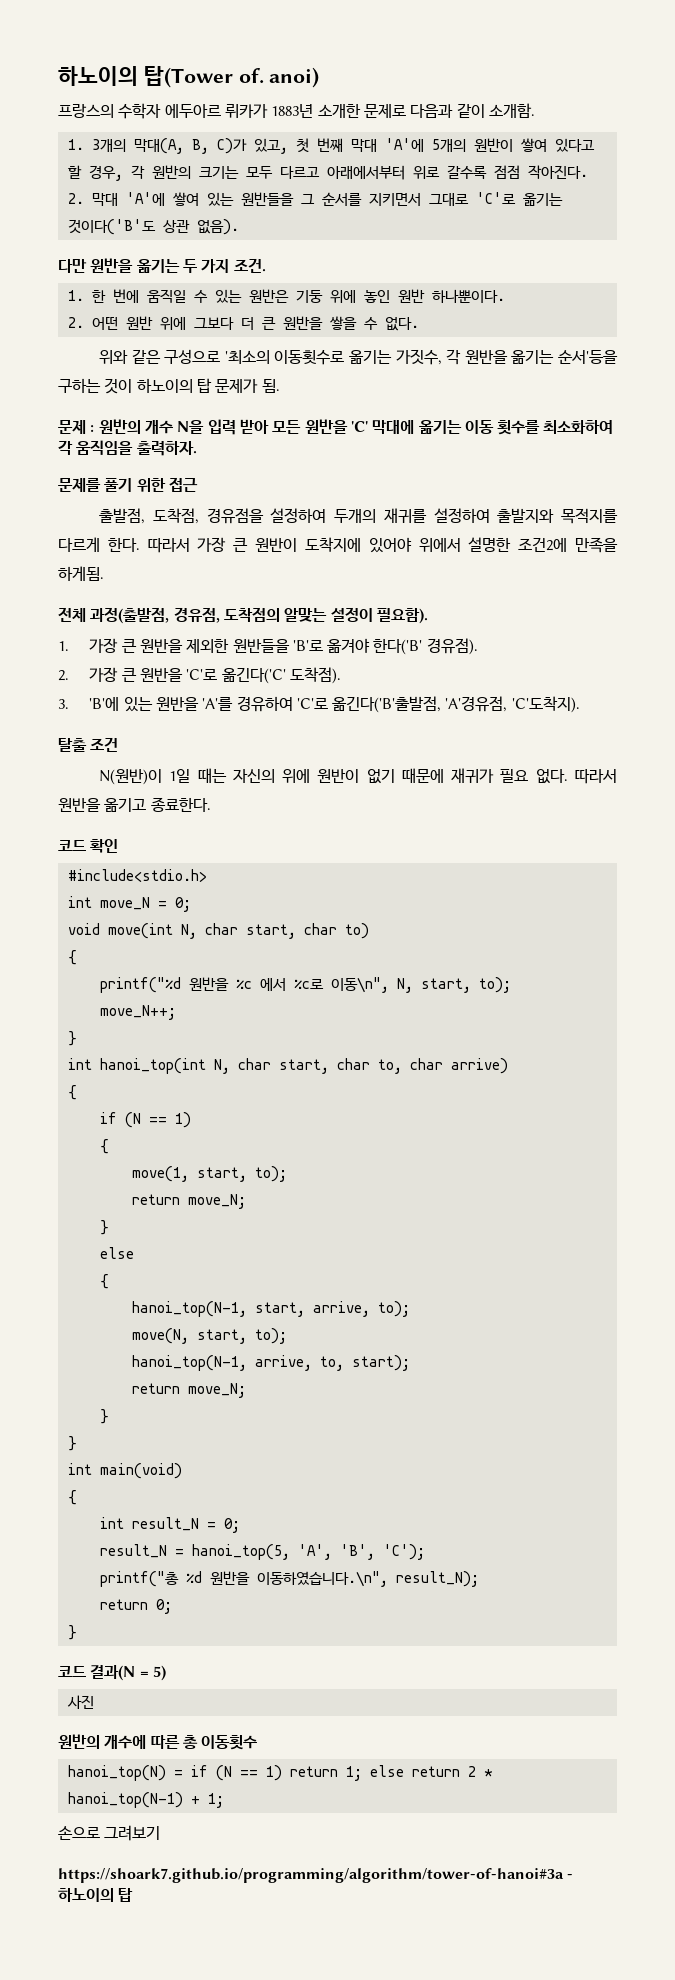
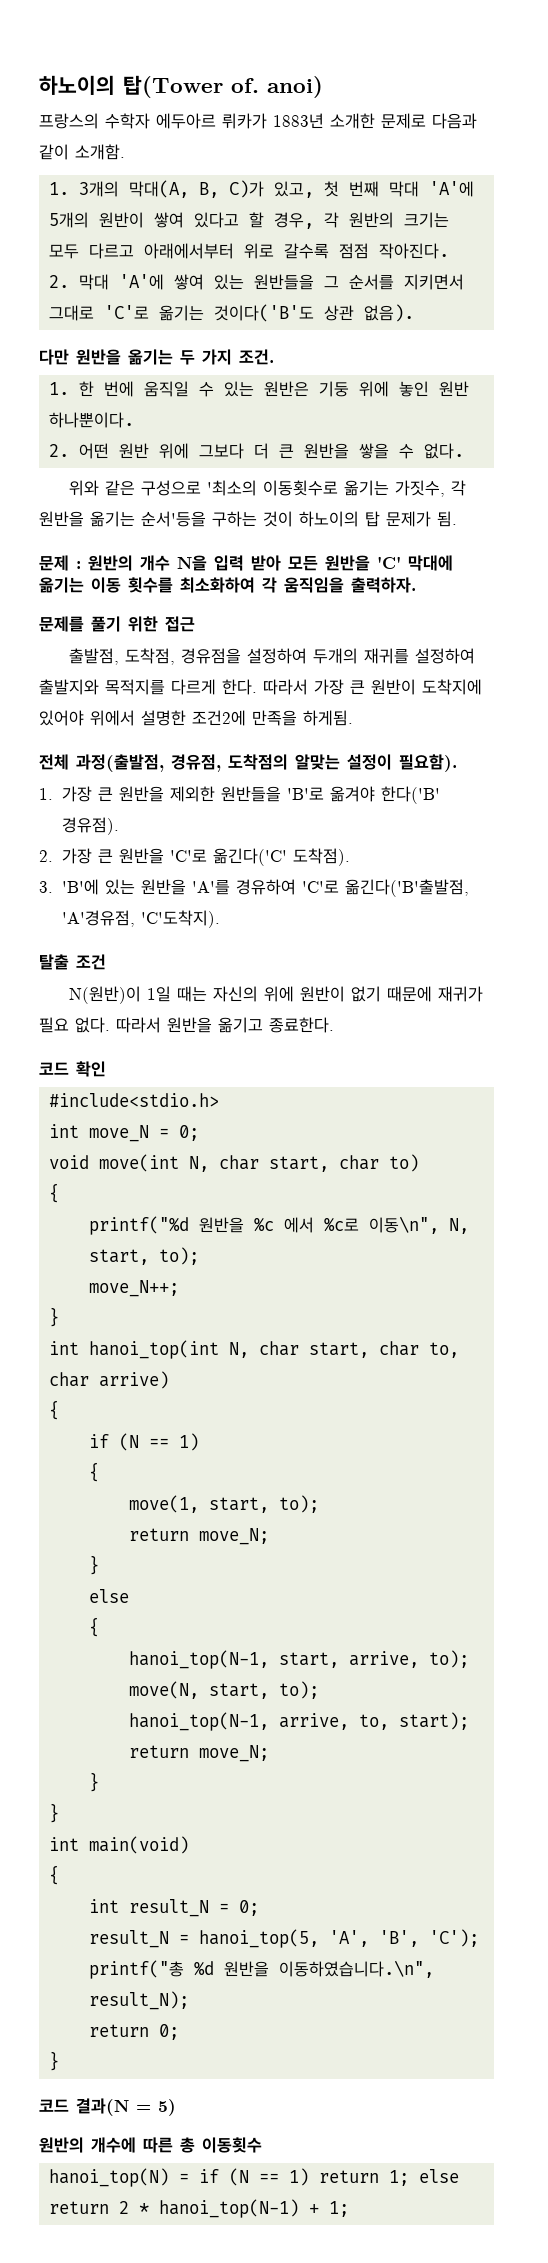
- 사진
- 손으로 그려보기
- https://shoark7.github.io/programming/algorithm/tower-of-hanoi#3a - 하노이의 탑

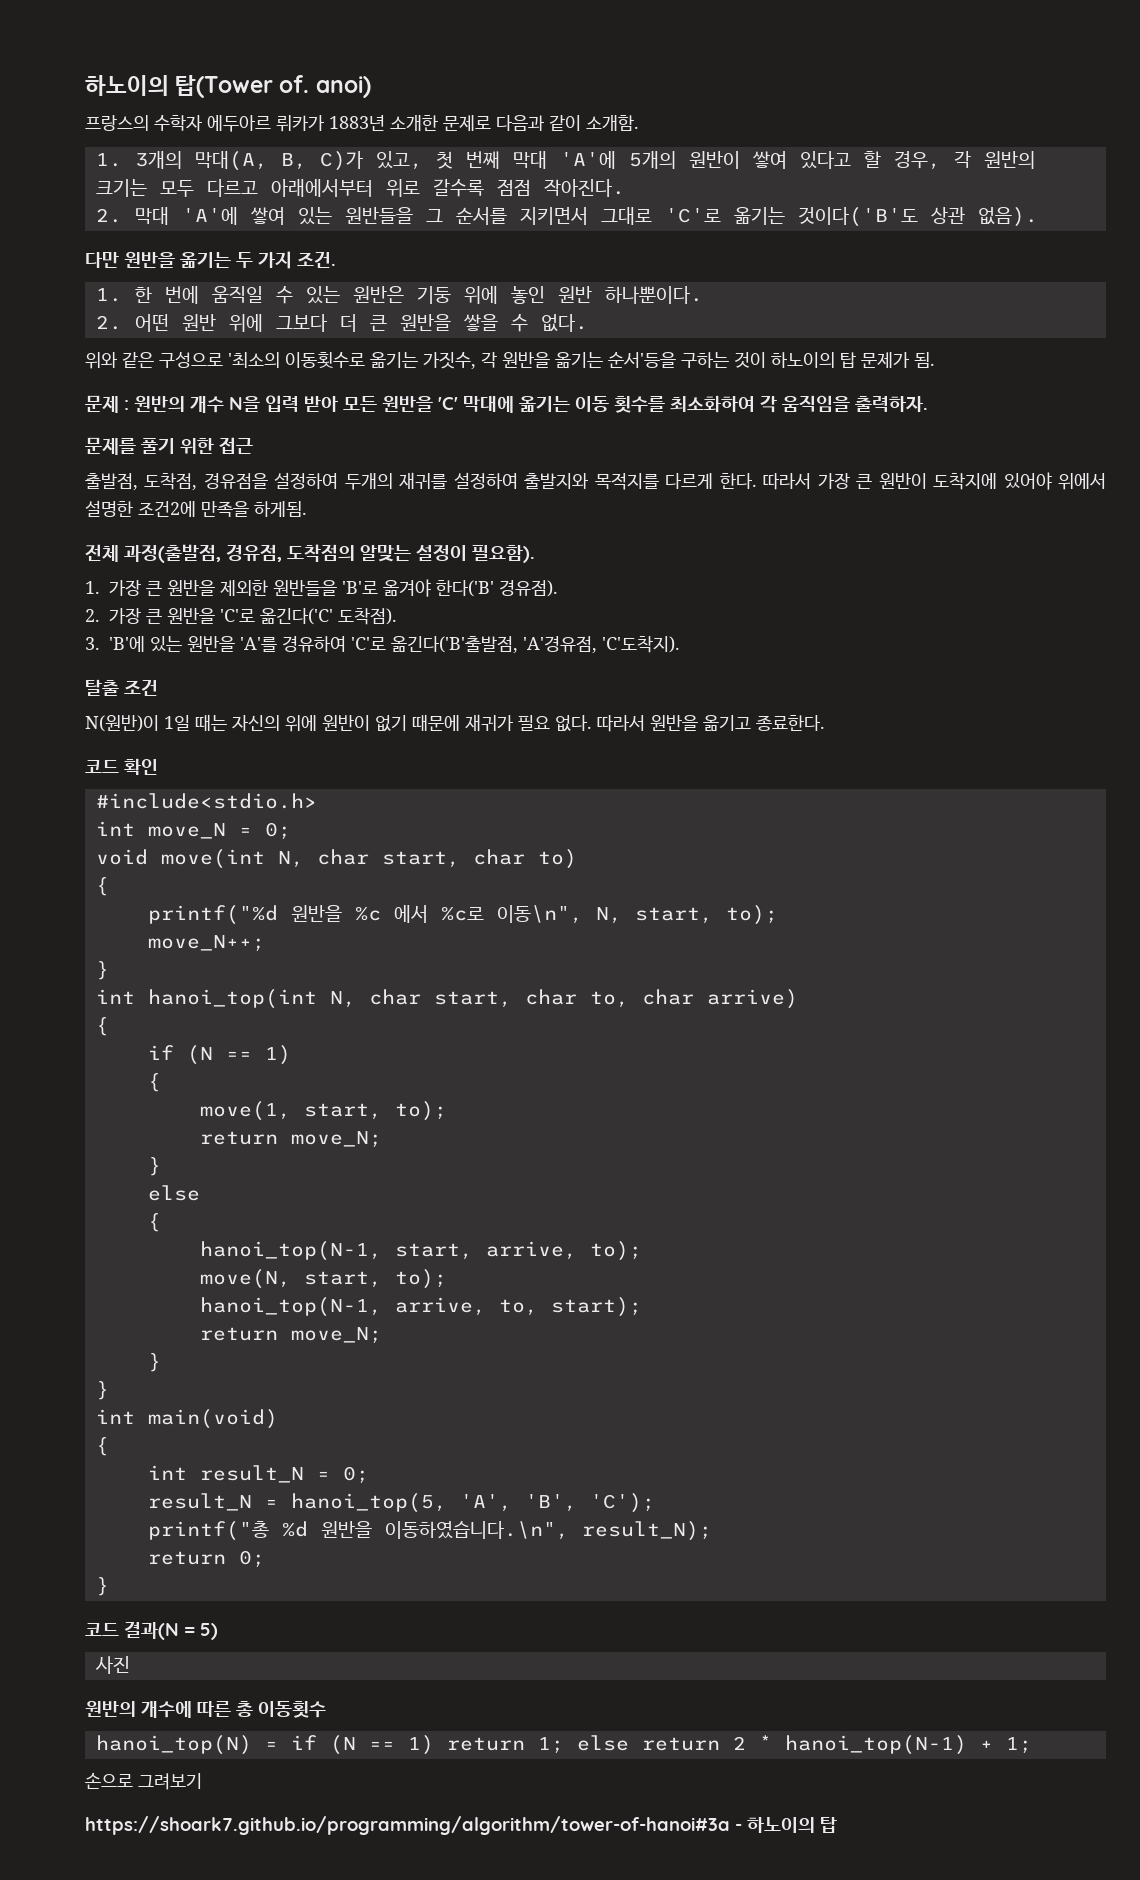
+ 사진
+ 손으로 그려보기
+ https://shoark7.github.io/programming/algorithm/tower-of-hanoi#3a - 하노이의 탑

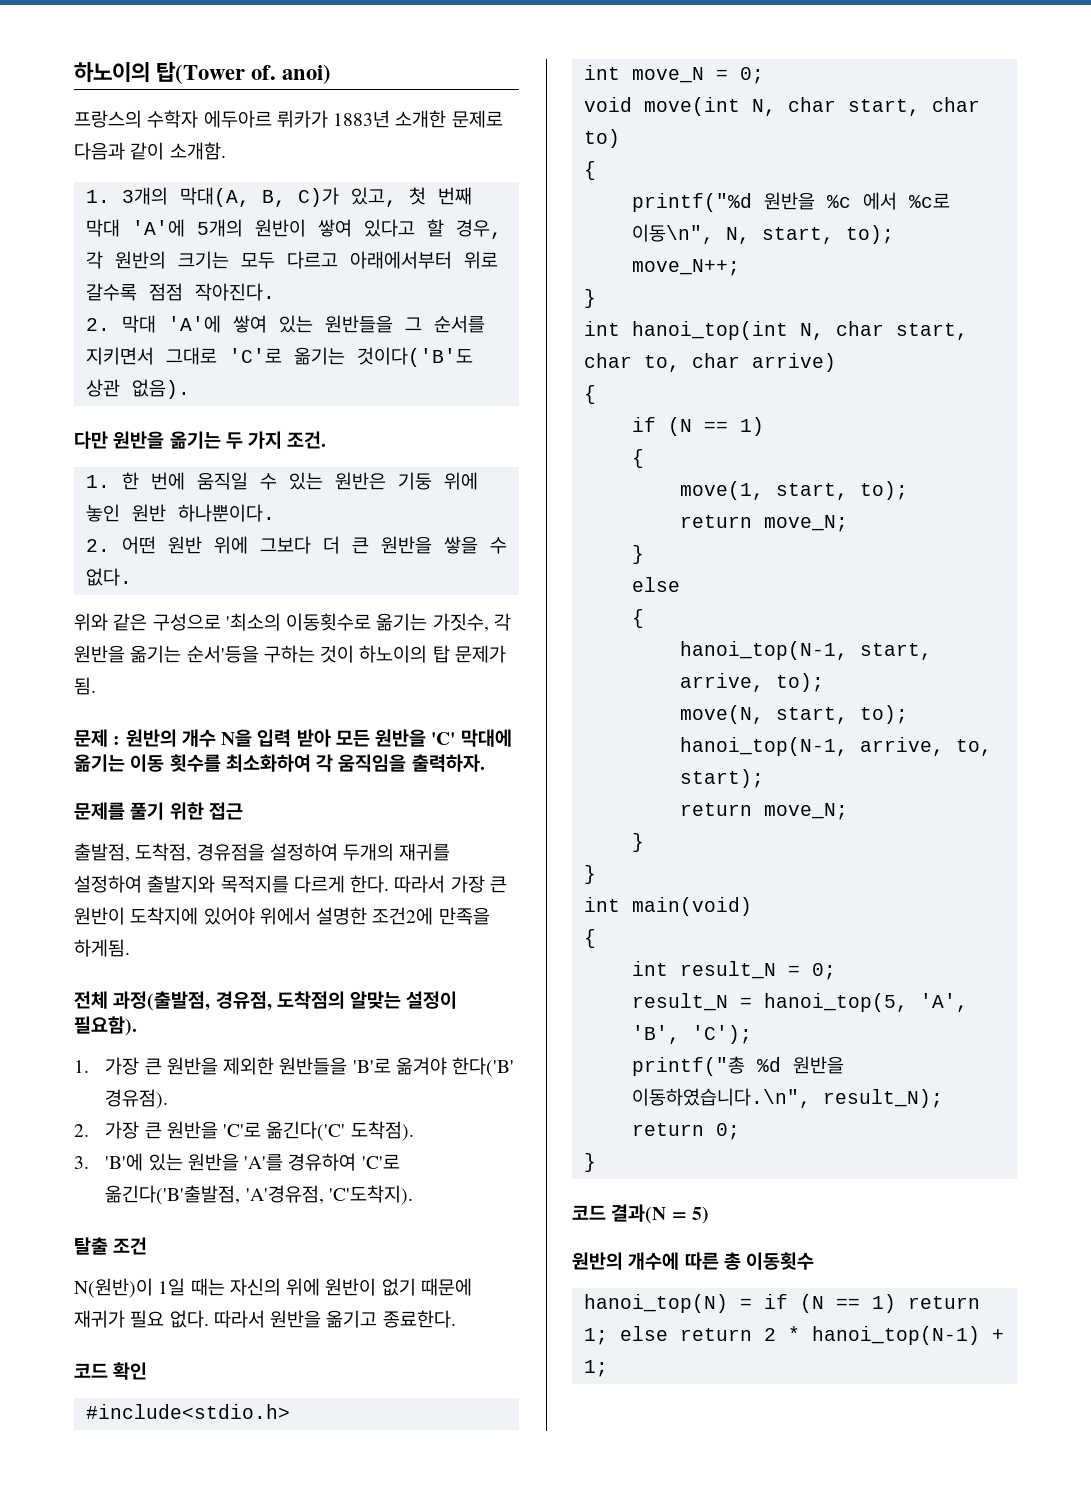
- 사진
- 손으로 그려보기
- https://shoark7.github.io/programming/algorithm/tower-of-hanoi#3a - 하노이의 탑

